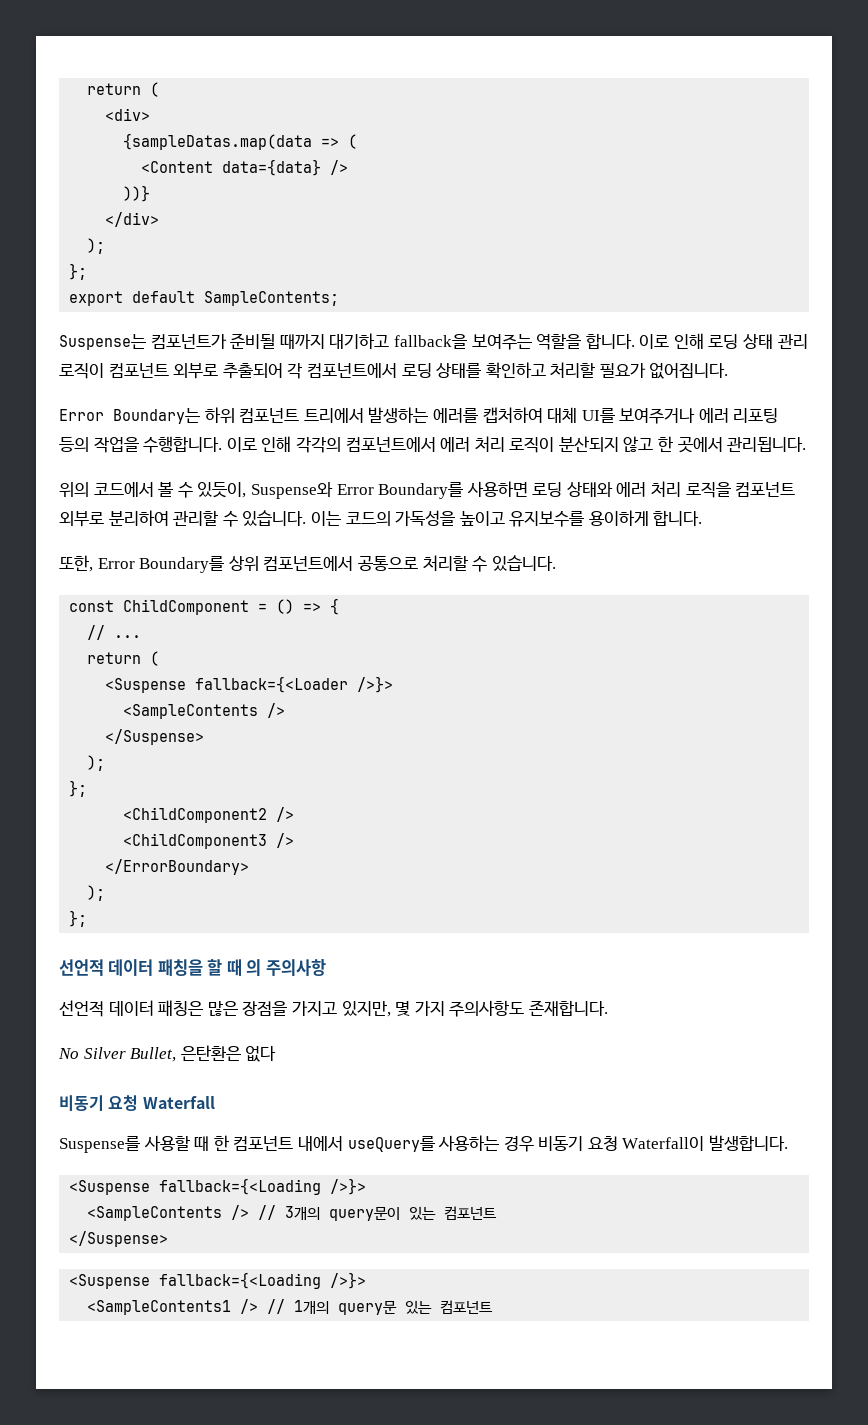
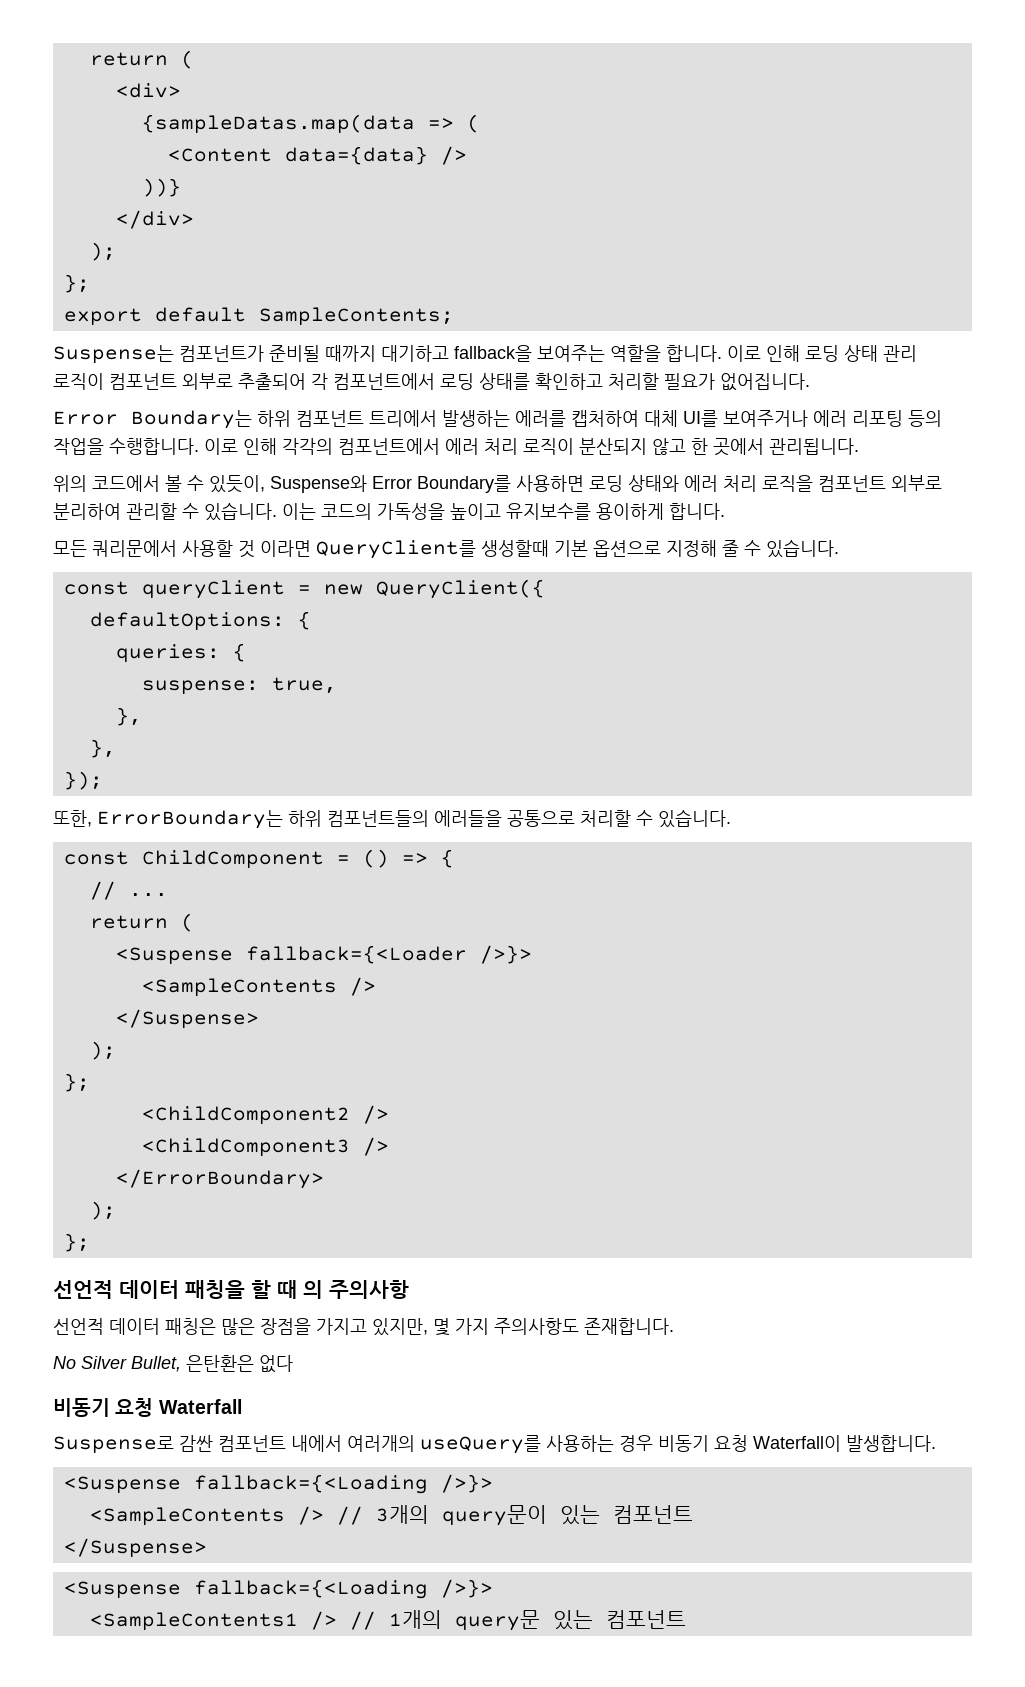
- 또한, Error Boundary를 상위 컴포넌트에서 공통으로 처리할 수 있습니다.
+ 모든 쿼리문에서 사용할 것 이라면 QueryClient를 생성할때 기본 옵션으로 지정해 줄 수 있습니다.
+ const queryClient = new QueryClient({
+ defaultOptions: {
+ queries: {
+ suspense: true,
+ },
+ },
+ });
+ 또한, ErrorBoundary는 하위 컴포넌트들의 에러들을 공통으로 처리할 수 있습니다.
- Suspense를 사용할 때 한 컴포넌트 내에서 useQuery를 사용하는 경우 비동기 요청 Waterfall이 발생합니다.
+ Suspense로 감싼 컴포넌트 내에서 여러개의 useQuery를 사용하는 경우 비동기 요청 Waterfall이 발생합니다.

